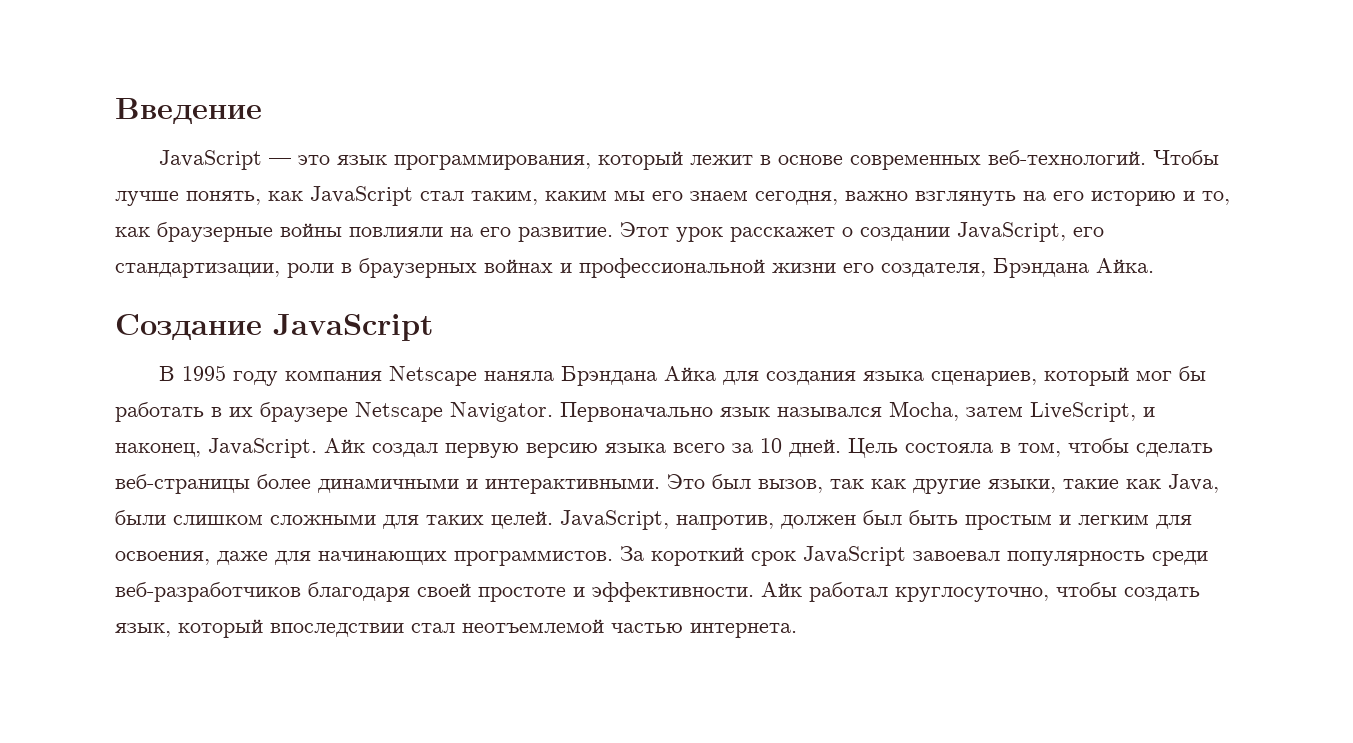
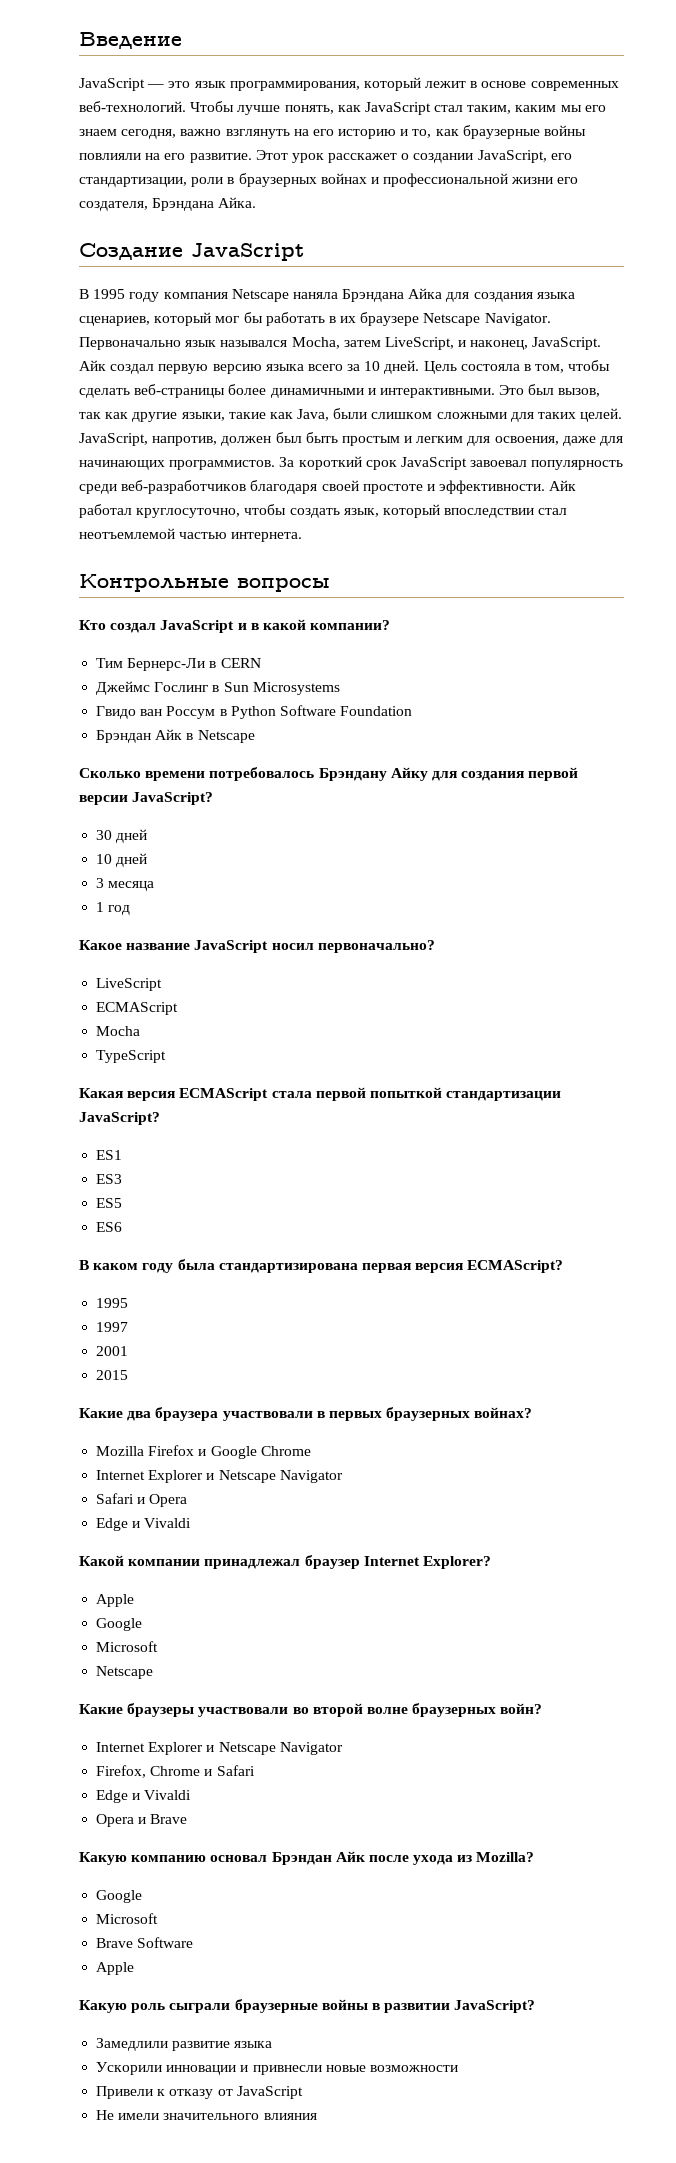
+ Контрольные вопросы
+ Кто создал JavaScript и в какой компании?
+ Тим Бернерс-Ли в CERN
+ Джеймс Гослинг в Sun Microsystems
+ Гвидо ван Россум в Python Software Foundation
+ Брэндан Айк в Netscape
+ Сколько времени потребовалось Брэндану Айку для создания первой версии JavaScript?
+ 30 дней
+ 10 дней
+ 3 месяца
+ 1 год
+ Какое название JavaScript носил первоначально?
+ LiveScript
+ ECMAScript
+ Mocha
+ TypeScript
+ Какая версия ECMAScript стала первой попыткой стандартизации JavaScript?
+ ES1
+ ES3
+ ES5
+ ES6
+ В каком году была стандартизирована первая версия ECMAScript?
+ 1995
+ 1997
+ 2001
+ 2015
+ Какие два браузера участвовали в первых браузерных войнах?
+ Mozilla Firefox и Google Chrome
+ Internet Explorer и Netscape Navigator
+ Safari и Opera
+ Edge и Vivaldi
+ Какой компании принадлежал браузер Internet Explorer?
+ Apple
+ Google
+ Microsoft
+ Netscape
+ Какие браузеры участвовали во второй волне браузерных войн?
+ Internet Explorer и Netscape Navigator
+ Firefox, Chrome и Safari
+ Edge и Vivaldi
+ Opera и Brave
+ Какую компанию основал Брэндан Айк после ухода из Mozilla?
+ Google
+ Microsoft
+ Brave Software
+ Apple
+ Какую роль сыграли браузерные войны в развитии JavaScript?
+ Замедлили развитие языка
+ Ускорили инновации и привнесли новые возможности
+ Привели к отказу от JavaScript
+ Не имели значительного влияния

